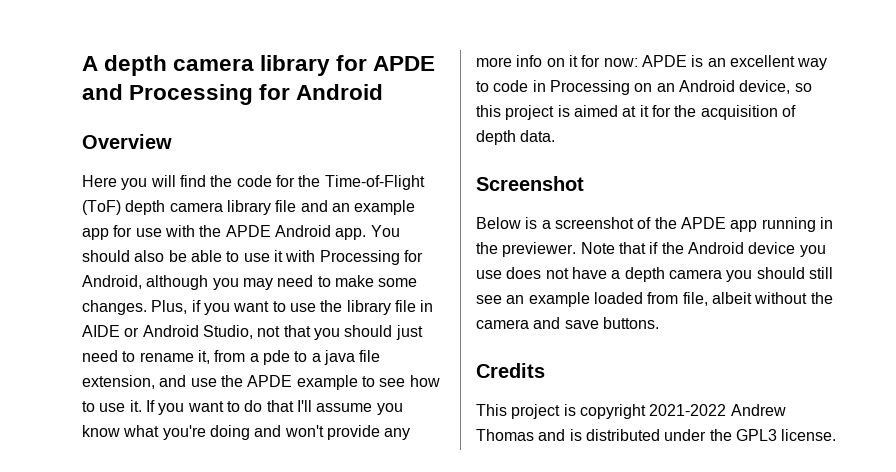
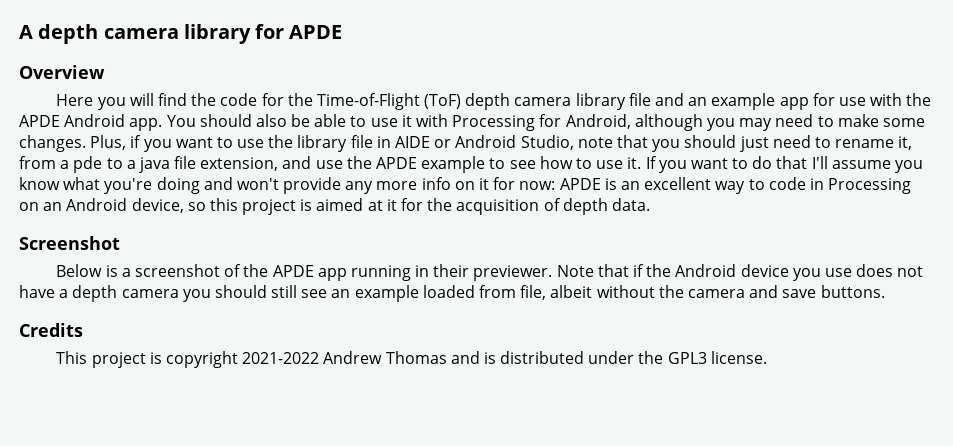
- A depth camera library for APDE and Processing for Android
+ A depth camera library for APDE
- Plus, if you want to use the library file in AIDE or Android Studio, not that you should just need to rename it, from a pde to a java file extension, and use the APDE example to see how to use it.
+ Plus, if you want to use the library file in AIDE or Android Studio, note that you should just need to rename it, from a pde to a java file extension, and use the APDE example to see how to use it.
- Below is a screenshot of the APDE app running in the previewer.
+ Below is a screenshot of the APDE app running in their previewer.

